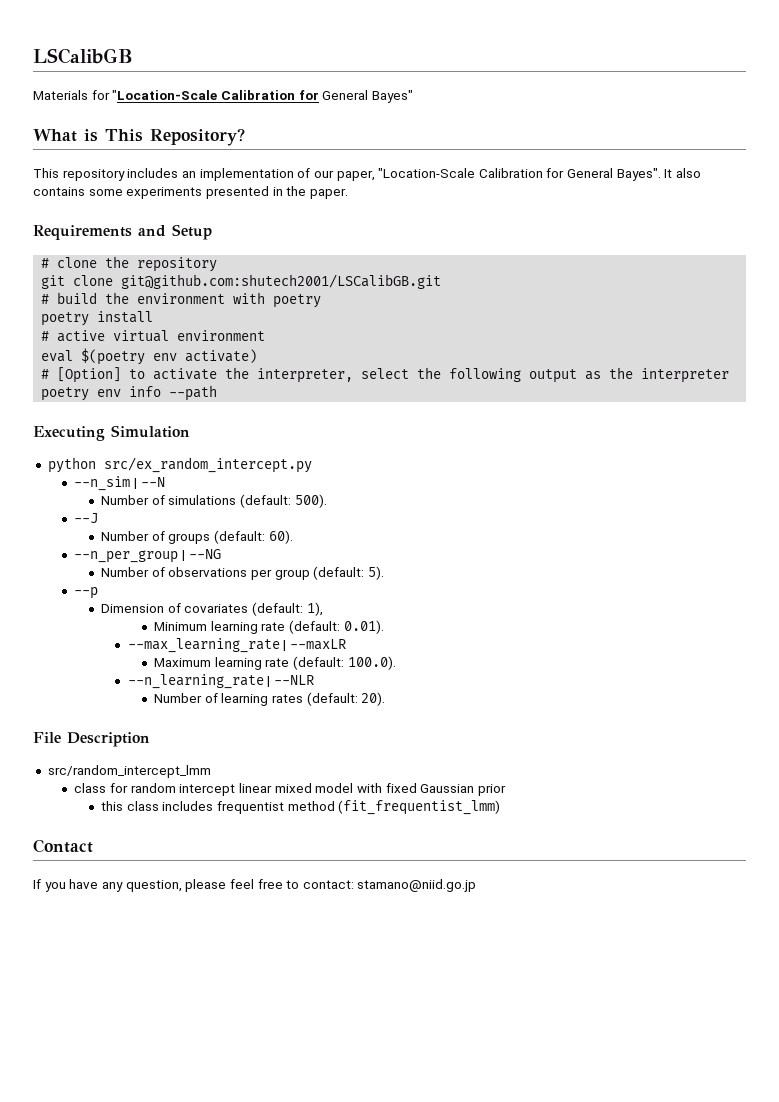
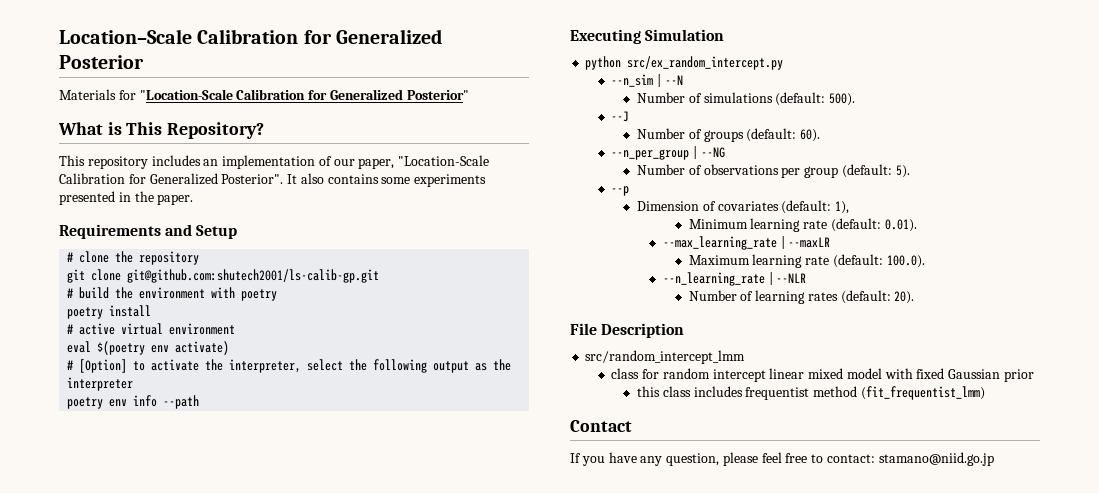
- LSCalibGB
+ Location–Scale Calibration for Generalized Posterior
- Materials for "Location-Scale Calibration for General Bayes"
+ Materials for "Location-Scale Calibration for Generalized Posterior"
- This repository includes an implementation of our paper, "Location-Scale Calibration for General Bayes".
+ This repository includes an implementation of our paper, "Location-Scale Calibration for Generalized Posterior".
- git clone git@github.com:shutech2001/LSCalibGB.git
+ git clone git@github.com:shutech2001/ls-calib-gp.git

